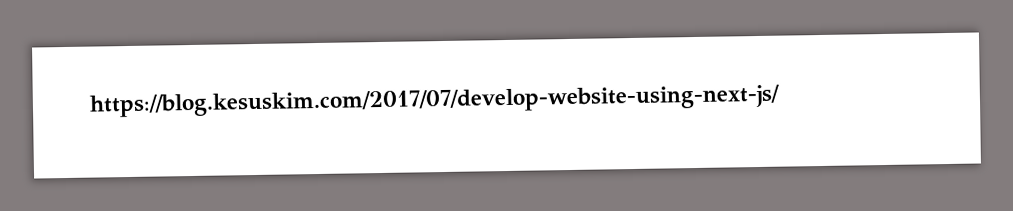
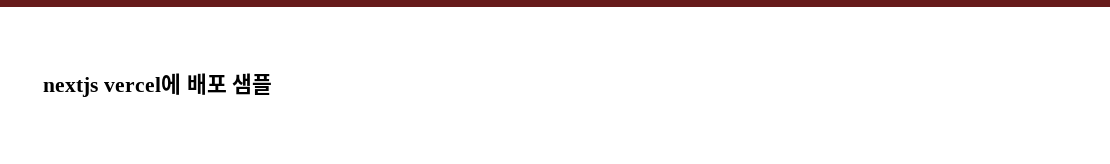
- https://blog.kesuskim.com/2017/07/develop-website-using-next-js/
+ nextjs vercel에 배포 샘플

